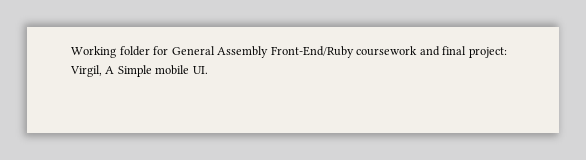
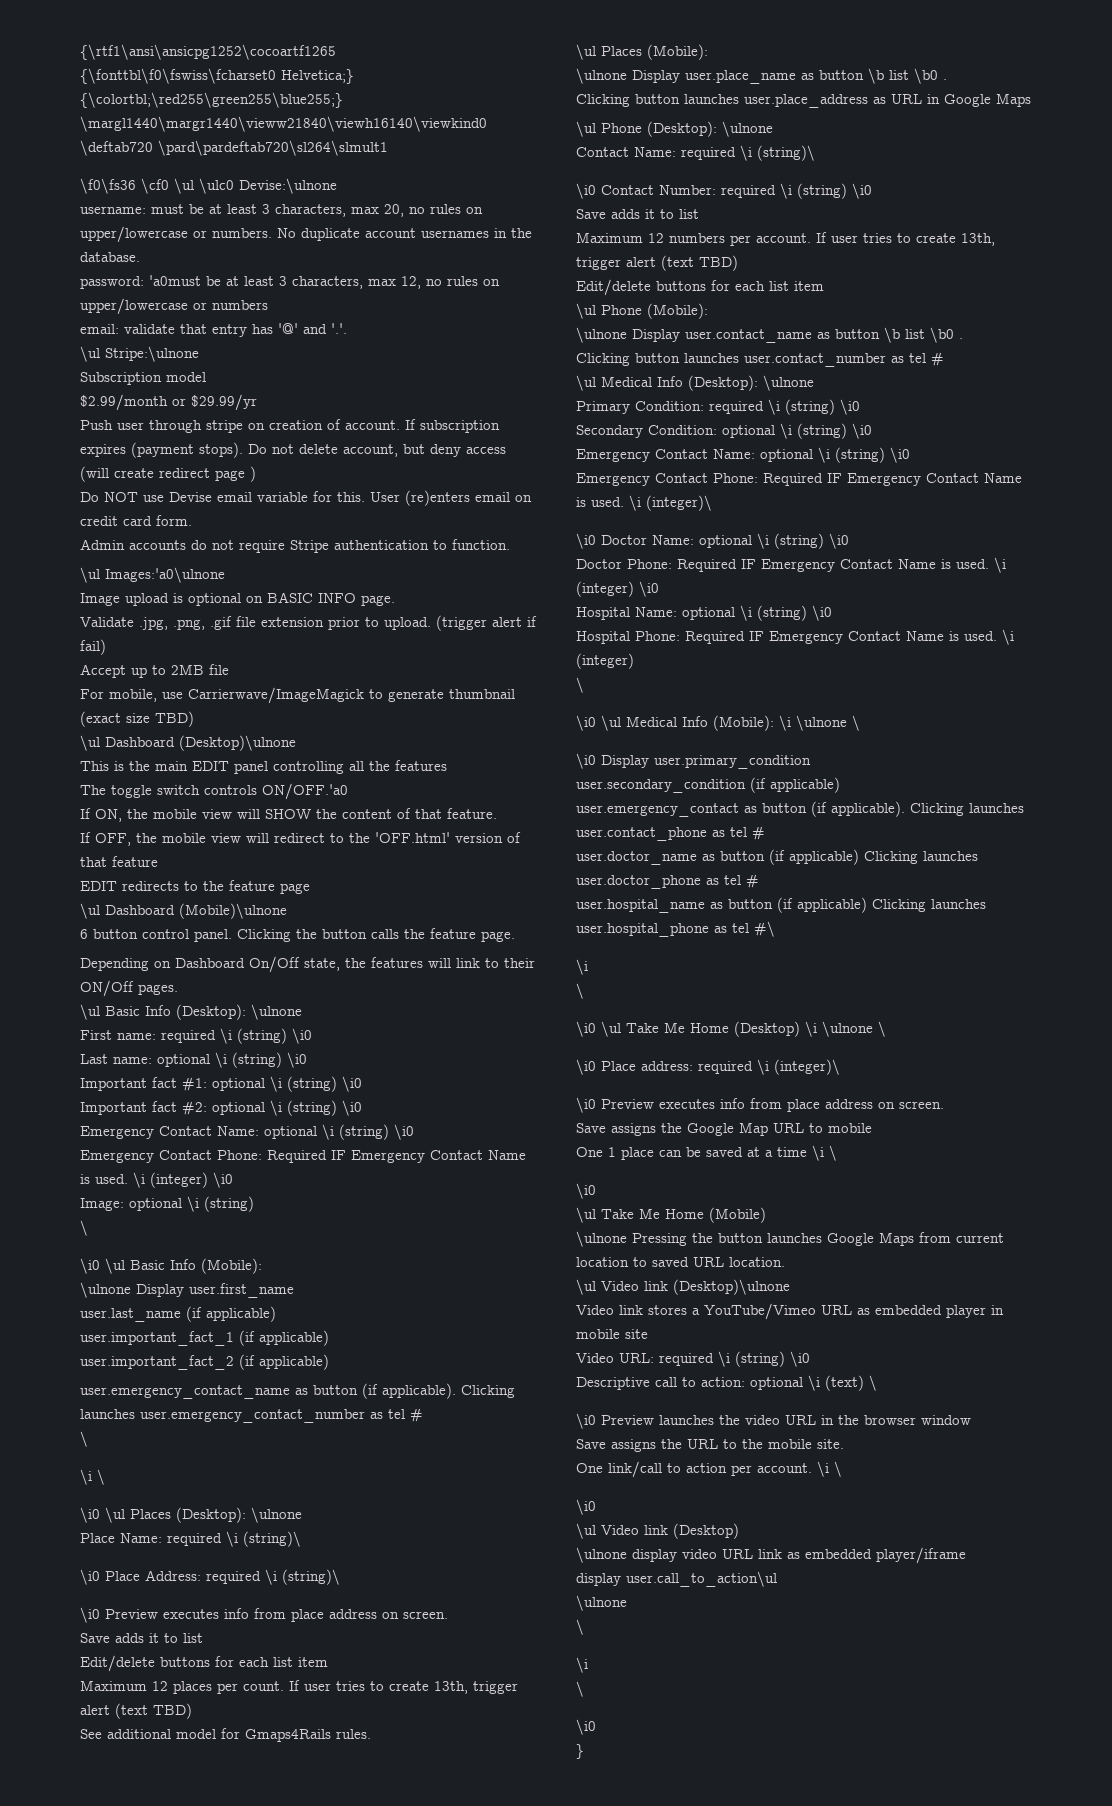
- Working folder for General Assembly Front-End/Ruby coursework and final project: Virgil, A Simple mobile UI.
+ {\rtf1\ansi\ansicpg1252\cocoartf1265 {\fonttbl\f0\fswiss\fcharset0 Helvetica;} {\colortbl;\red255\green255\blue255;} \margl1440\margr1440\vieww21840\viewh16140\viewkind0 \deftab720 \pard\pardeftab720\sl264\slmult1
+ \f0\fs36 \cf0 \ul \ulc0 Devise:\ulnone
+ username: must be at least 3 characters, max 20, no rules on upper/lowercase or numbers. No duplicate account usernames in the database.
+ password: 'a0must be at least 3 characters, max 12, no rules on upper/lowercase or numbers
+ email: validate that entry has '@' and '.'.
+ \ul Stripe:\ulnone
+ Subscription model
+ $2.99/month or $29.99/yr
+ Push user through stripe on creation of account. If subscription expires (payment stops). Do not delete account, but deny access (will create redirect page )
+ Do NOT use Devise email variable for this. User (re)enters email on credit card form.
+ Admin accounts do not require Stripe authentication to function.
+ \ul Images:'a0\ulnone
+ Image upload is optional on BASIC INFO page.
+ Validate .jpg, .png, .gif file extension prior to upload. (trigger alert if fail)
+ Accept up to 2MB file
+ For mobile, use Carrierwave/ImageMagick to generate thumbnail (exact size TBD)
+ \ul Dashboard (Desktop)\ulnone
+ This is the main EDIT panel controlling all the features
+ The toggle switch controls ON/OFF.'a0
+ If ON, the mobile view will SHOW the content of that feature.
+ If OFF, the mobile view will redirect to the 'OFF.html' version of that feature
+ EDIT redirects to the feature page
+ \ul Dashboard (Mobile)\ulnone
+ 6 button control panel. Clicking the button calls the feature page.
+ Depending on Dashboard On/Off state, the features will link to their ON/Off pages.
+ \ul Basic Info (Desktop): \ulnone
+ First name: required \i (string) \i0
+ Last name: optional \i (string) \i0
+ Important fact #1: optional \i (string) \i0
+ Important fact #2: optional \i (string) \i0
+ Emergency Contact Name: optional \i (string) \i0
+ Emergency Contact Phone: Required IF Emergency Contact Name is used. \i (integer) \i0
+ Image: optional \i (string)
+ \
+ \i0 \ul Basic Info (Mobile):
+ \ulnone Display user.first_name
+ user.last_name (if applicable)
+ user.important_fact_1 (if applicable)
+ user.important_fact_2 (if applicable)
+ user.emergency_contact_name as button (if applicable). Clicking launches user.emergency_contact_number as tel #
+ \
+ \i \
+ \i0 \ul Places (Desktop): \ulnone
+ Place Name: required \i (string)\
+ \i0 Place Address: required \i (string)\
+ \i0 Preview executes info from place address on screen.
+ Save adds it to list
+ Edit/delete buttons for each list item
+ Maximum 12 places per count. If user tries to create 13th, trigger alert (text TBD)
+ See additional model for Gmaps4Rails rules.
+ \ul Places (Mobile):
+ \ulnone Display user.place_name as button \b list \b0 .
+ Clicking button launches user.place_address as URL in Google Maps
+ \ul Phone (Desktop): \ulnone
+ Contact Name: required \i (string)\
+ \i0 Contact Number: required \i (string) \i0
+ Save adds it to list
+ Maximum 12 numbers per account. If user tries to create 13th, trigger alert (text TBD)
+ Edit/delete buttons for each list item
+ \ul Phone (Mobile):
+ \ulnone Display user.contact_name as button \b list \b0 .
+ Clicking button launches user.contact_number as tel #
+ \ul Medical Info (Desktop): \ulnone
+ Primary Condition: required \i (string) \i0
+ Secondary Condition: optional \i (string) \i0
+ Emergency Contact Name: optional \i (string) \i0
+ Emergency Contact Phone: Required IF Emergency Contact Name is used. \i (integer)\
+ \i0 Doctor Name: optional \i (string) \i0
+ Doctor Phone: Required IF Emergency Contact Name is used. \i (integer) \i0
+ Hospital Name: optional \i (string) \i0
+ Hospital Phone: Required IF Emergency Contact Name is used. \i (integer)
+ \
+ \i0 \ul Medical Info (Mobile): \i \ulnone \
+ \i0 Display user.primary_condition
+ user.secondary_condition (if applicable)
+ user.emergency_contact as button (if applicable). Clicking launches user.contact_phone as tel #
+ user.doctor_name as button (if applicable) Clicking launches user.doctor_phone as tel #
+ user.hospital_name as button (if applicable) Clicking launches user.hospital_phone as tel #\
+ \i
+ \
+ \i0 \ul Take Me Home (Desktop) \i \ulnone \
+ \i0 Place address: required \i (integer)\
+ \i0 Preview executes info from place address on screen.
+ Save assigns the Google Map URL to mobile
+ One 1 place can be saved at a time \i \
+ \i0
+ \ul Take Me Home (Mobile)
+ \ulnone Pressing the button launches Google Maps from current location to saved URL location.
+ \ul Video link (Desktop)\ulnone
+ Video link stores a YouTube/Vimeo URL as embedded player in mobile site
+ Video URL: required \i (string) \i0
+ Descriptive call to action: optional \i (text) \
+ \i0 Preview launches the video URL in the browser window
+ Save assigns the URL to the mobile site.
+ One link/call to action per account. \i \
+ \i0
+ \ul Video link (Desktop)
+ \ulnone display video URL link as embedded player/iframe
+ display user.call_to_action\ul
+ \ulnone
+ \
+ \i
+ \
+ \i0
+ }

